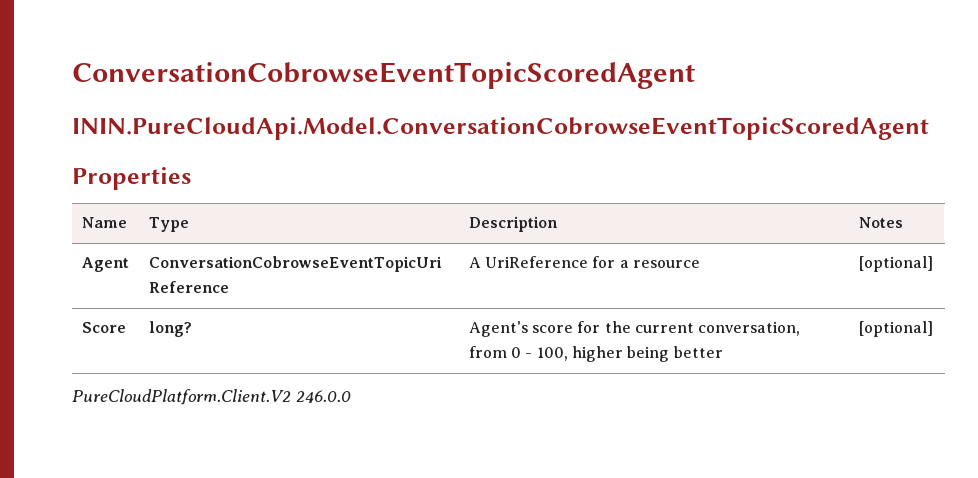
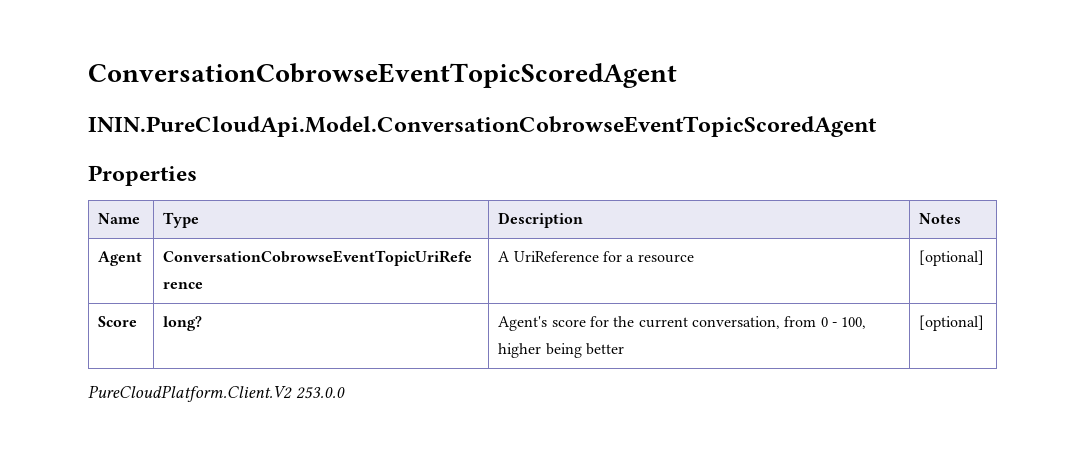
- PureCloudPlatform.Client.V2 246.0.0
+ PureCloudPlatform.Client.V2 253.0.0

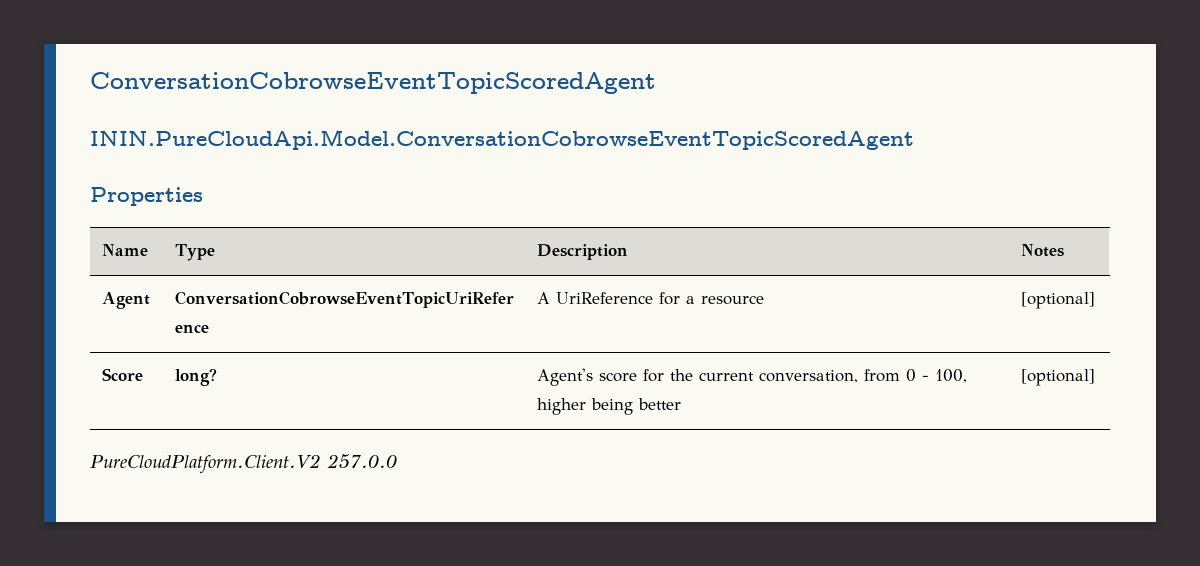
- PureCloudPlatform.Client.V2 253.0.0
+ PureCloudPlatform.Client.V2 257.0.0

